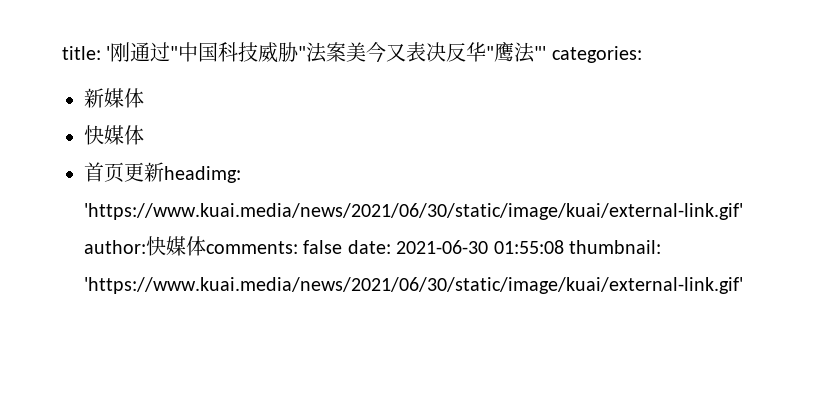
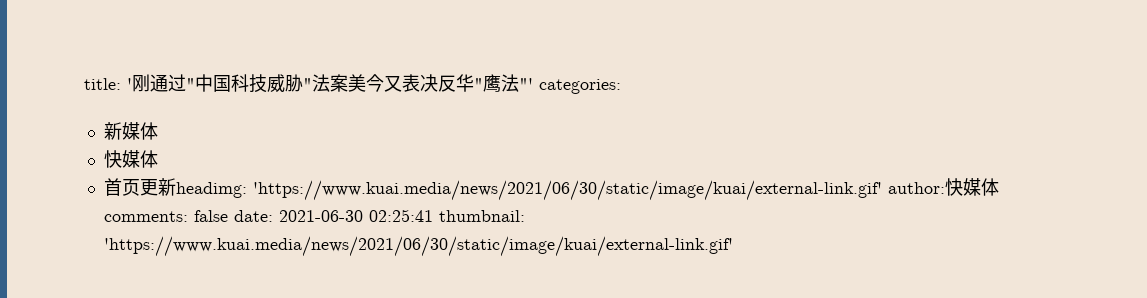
- 首页更新headimg: 'https://www.kuai.media/news/2021/06/30/static/image/kuai/external-link.gif' author:快媒体comments: false date: 2021-06-30 01:55:08 thumbnail: 'https://www.kuai.media/news/2021/06/30/static/image/kuai/external-link.gif'
+ 首页更新headimg: 'https://www.kuai.media/news/2021/06/30/static/image/kuai/external-link.gif' author:快媒体comments: false date: 2021-06-30 02:25:41 thumbnail: 'https://www.kuai.media/news/2021/06/30/static/image/kuai/external-link.gif'

